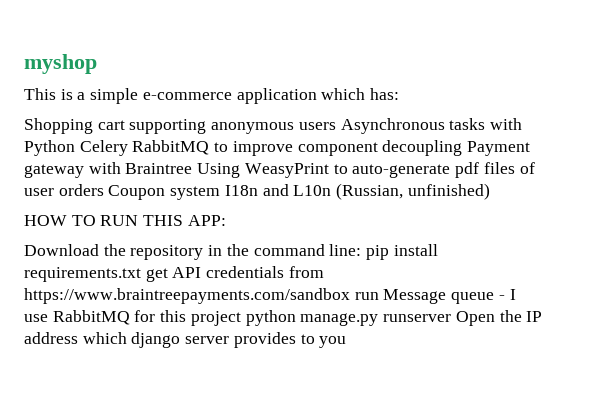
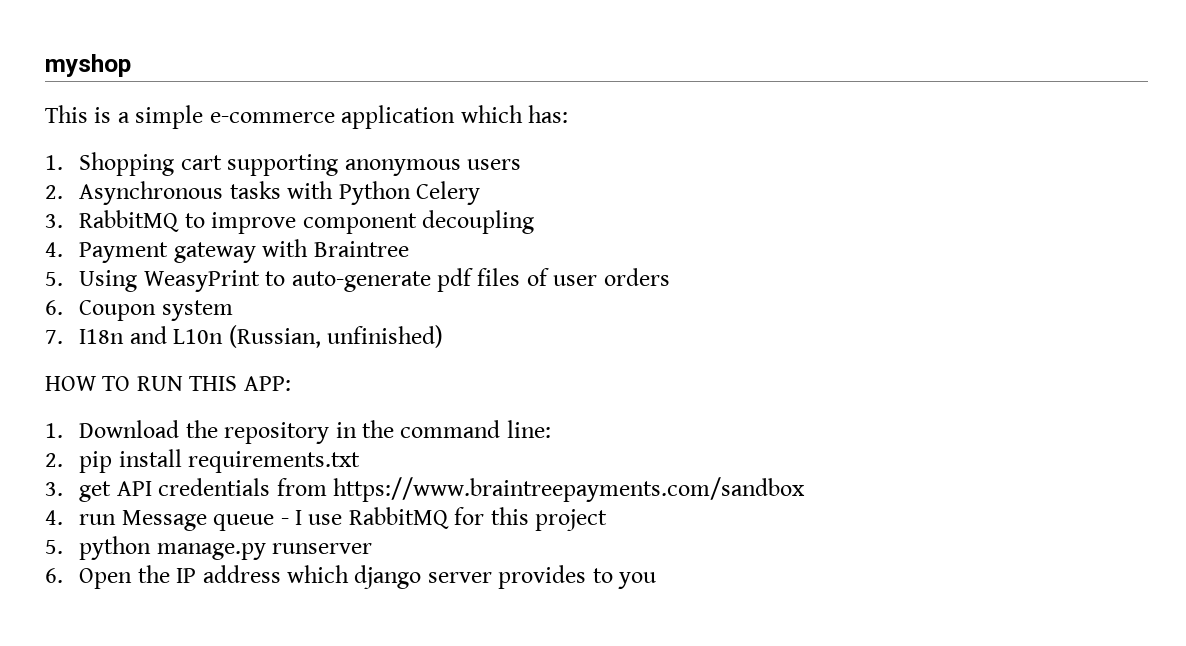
- Shopping cart supporting anonymous users Asynchronous tasks with Python Celery RabbitMQ to improve component decoupling Payment gateway with Braintree Using WeasyPrint to auto-generate pdf files of user orders Coupon system I18n and L10n (Russian, unfinished)
+ 1. Shopping cart supporting anonymous users
+ 2. Asynchronous tasks with Python Celery
+ 3. RabbitMQ to improve component decoupling
+ 4. Payment gateway with Braintree
+ 5. Using WeasyPrint to auto-generate pdf files of user orders
+ 6. Coupon system
+ 7. I18n and L10n (Russian, unfinished)
- Download the repository in the command line: pip install requirements.txt get API credentials from https://www.braintreepayments.com/sandbox run Message queue - I use RabbitMQ for this project python manage.py runserver Open the IP address which django server provides to you
+ 1. Download the repository in the command line:
+ 2. pip install requirements.txt
+ 3. get API credentials from https://www.braintreepayments.com/sandbox
+ 4. run Message queue - I use RabbitMQ for this project
+ 5. python manage.py runserver
+ 6. Open the IP address which django server provides to you

